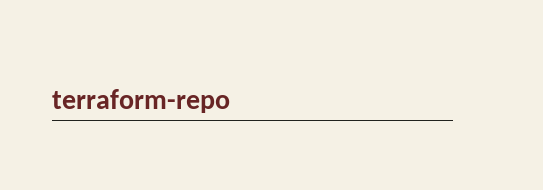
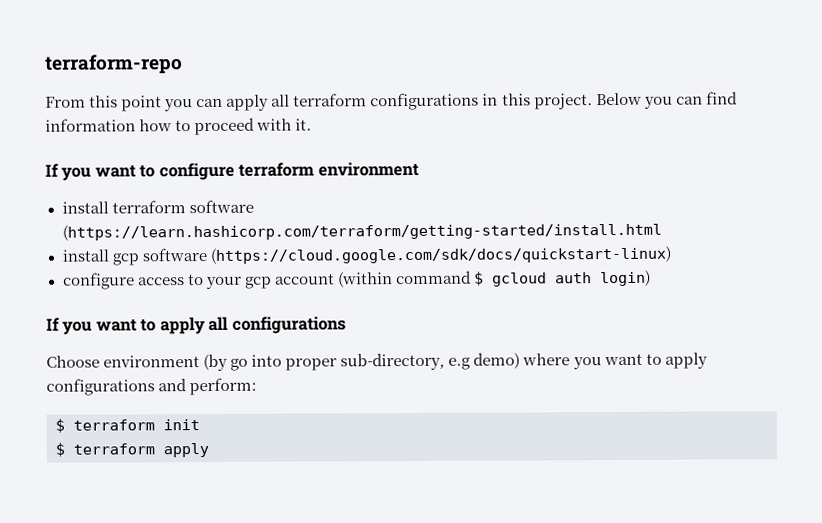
+ From this point you can apply all terraform configurations in this project. Below you can find information how to proceed with it.
+ If you want to configure terraform environment
+ install terraform software (https://learn.hashicorp.com/terraform/getting-started/install.html
+ install gcp software (https://cloud.google.com/sdk/docs/quickstart-linux)
+ configure access to your gcp account (within command $ gcloud auth login)
+ If you want to apply all configurations
+ Choose environment (by go into proper sub-directory, e.g demo) where you want to apply configurations and perform:
+ $ terraform init
+ $ terraform apply

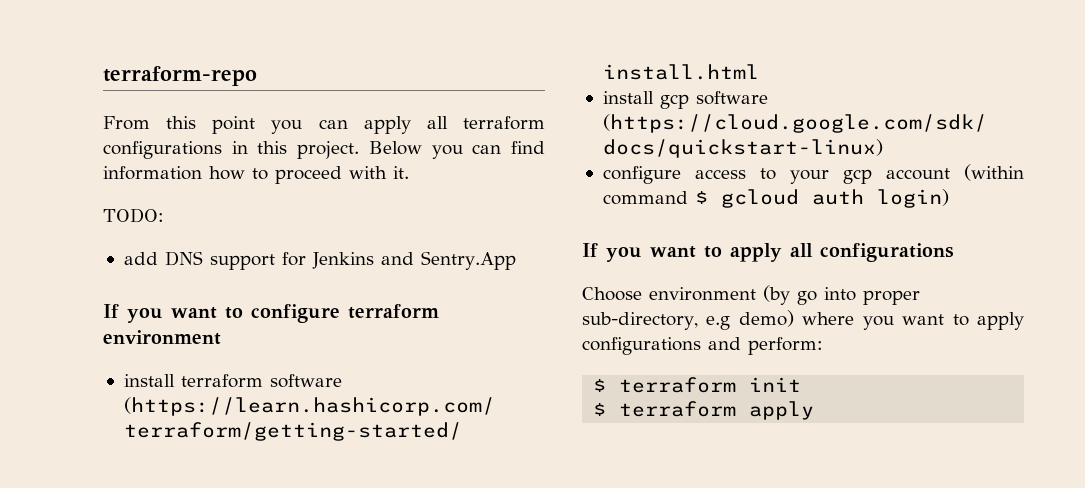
+ TODO:
+ add DNS support for Jenkins and Sentry.App

